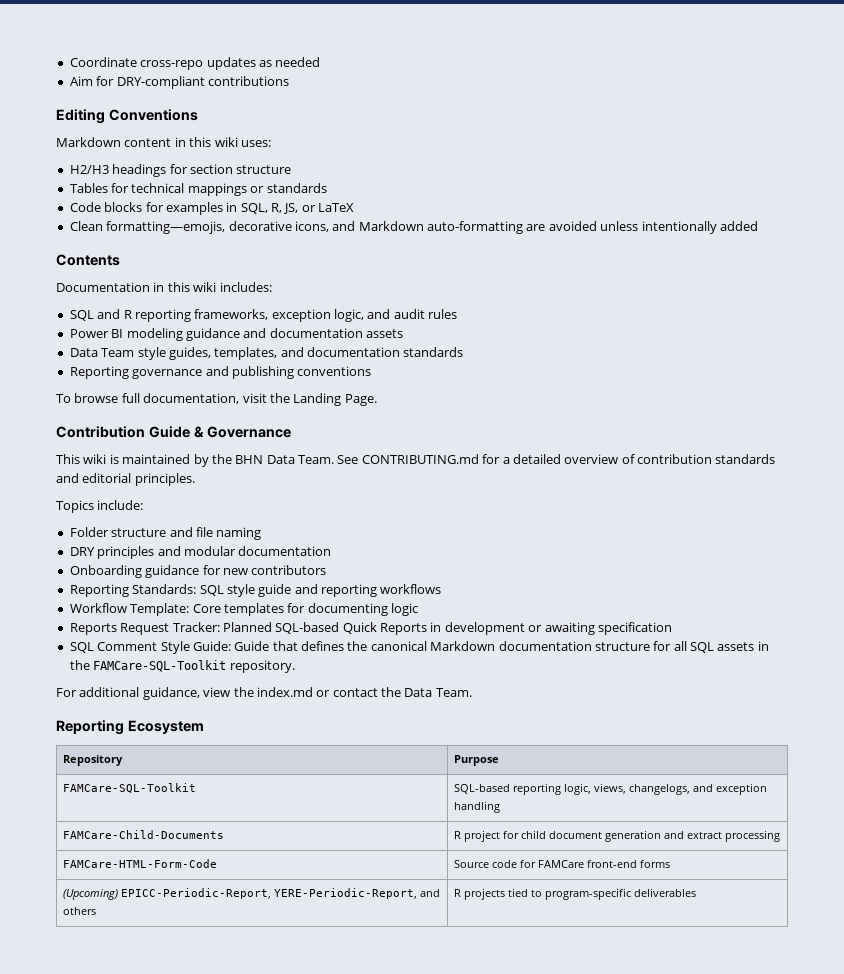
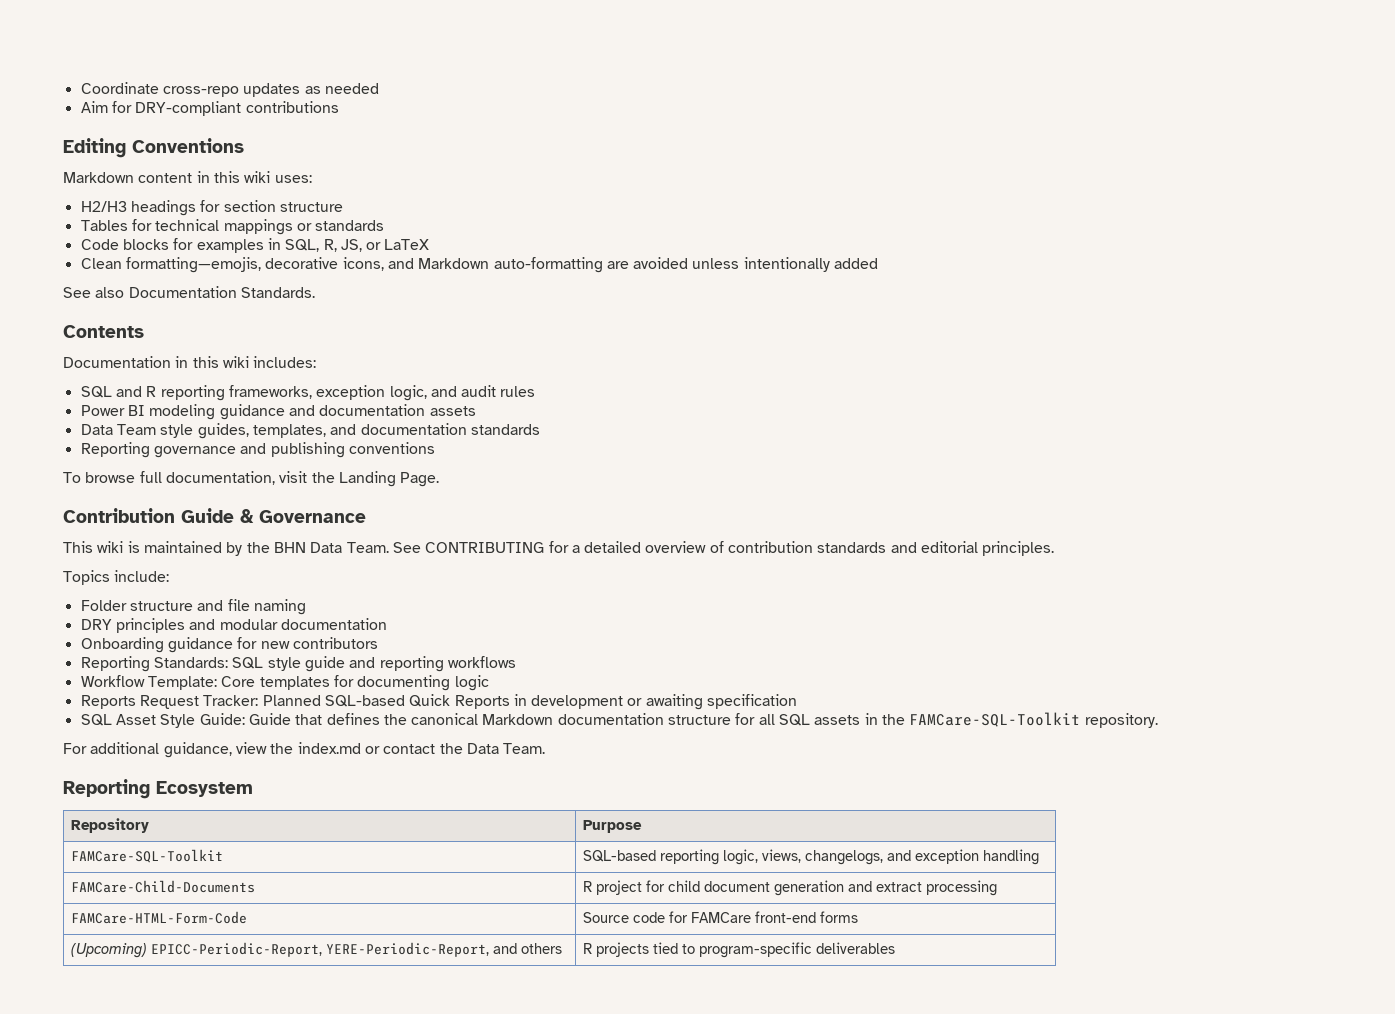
+ See also Documentation Standards.
- See CONTRIBUTING.md for a detailed overview of contribution standards and editorial principles.
+ See CONTRIBUTING for a detailed overview of contribution standards and editorial principles.
- SQL Comment Style Guide: Guide that defines the canonical Markdown documentation structure for all SQL assets in the FAMCare-SQL-Toolkit repository.
+ SQL Asset Style Guide: Guide that defines the canonical Markdown documentation structure for all SQL assets in the FAMCare-SQL-Toolkit repository.

